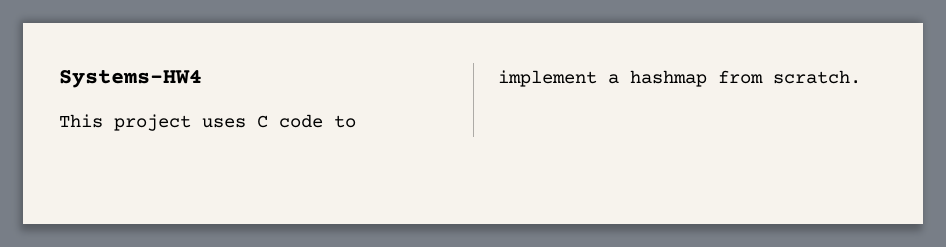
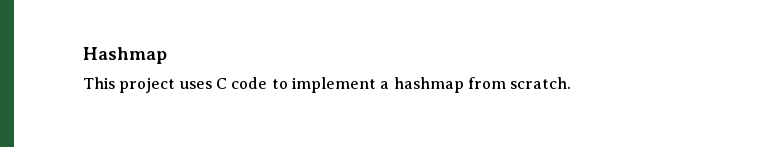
- Systems-HW4
+ Hashmap

